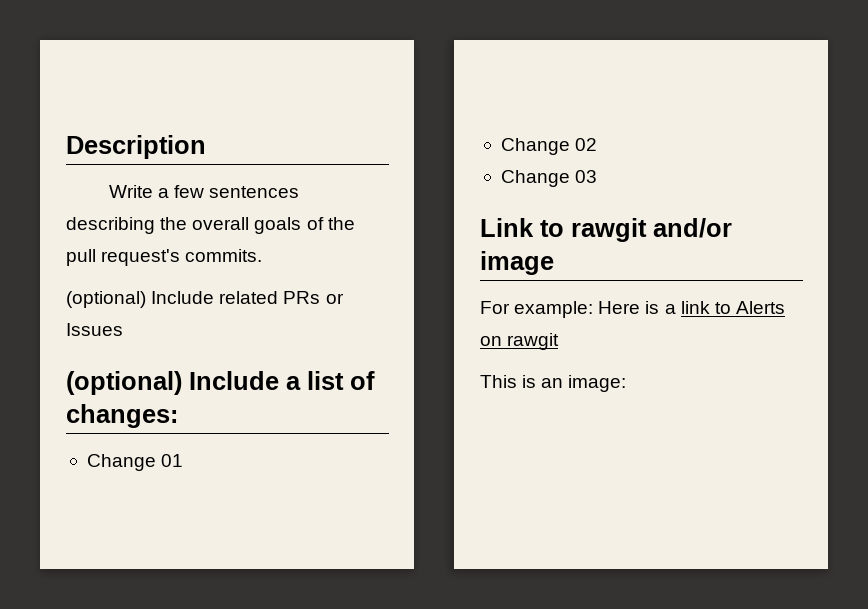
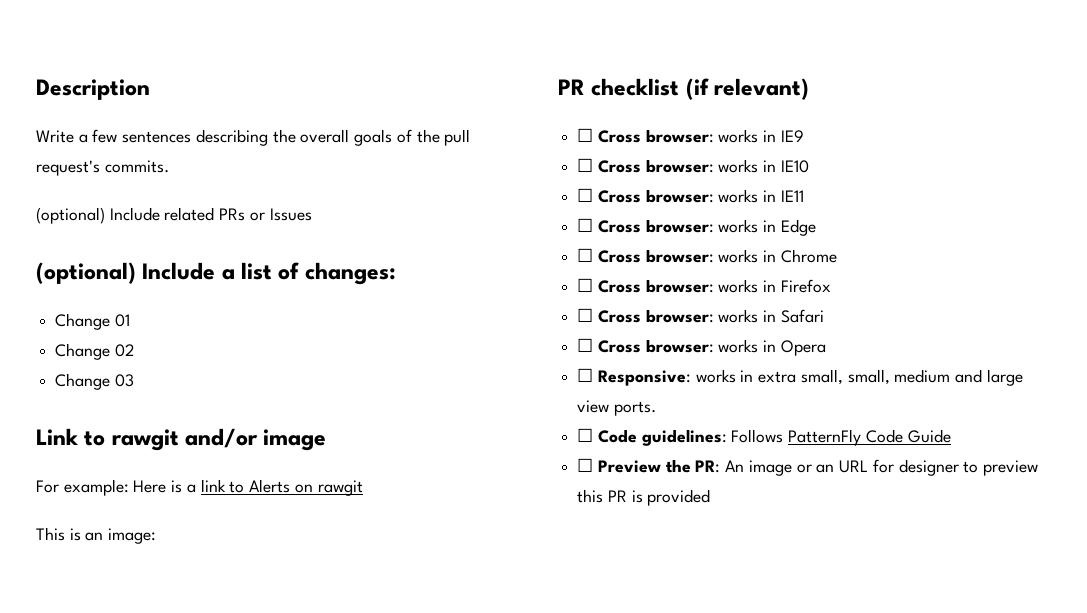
+ PR checklist (if relevant)
+ ☐ Cross browser: works in IE9
+ ☐ Cross browser: works in IE10
+ ☐ Cross browser: works in IE11
+ ☐ Cross browser: works in Edge
+ ☐ Cross browser: works in Chrome
+ ☐ Cross browser: works in Firefox
+ ☐ Cross browser: works in Safari
+ ☐ Cross browser: works in Opera
+ ☐ Responsive: works in extra small, small, medium and large view ports.
+ ☐ Code guidelines: Follows PatternFly Code Guide
+ ☐ Preview the PR: An image or an URL for designer to preview this PR is provided

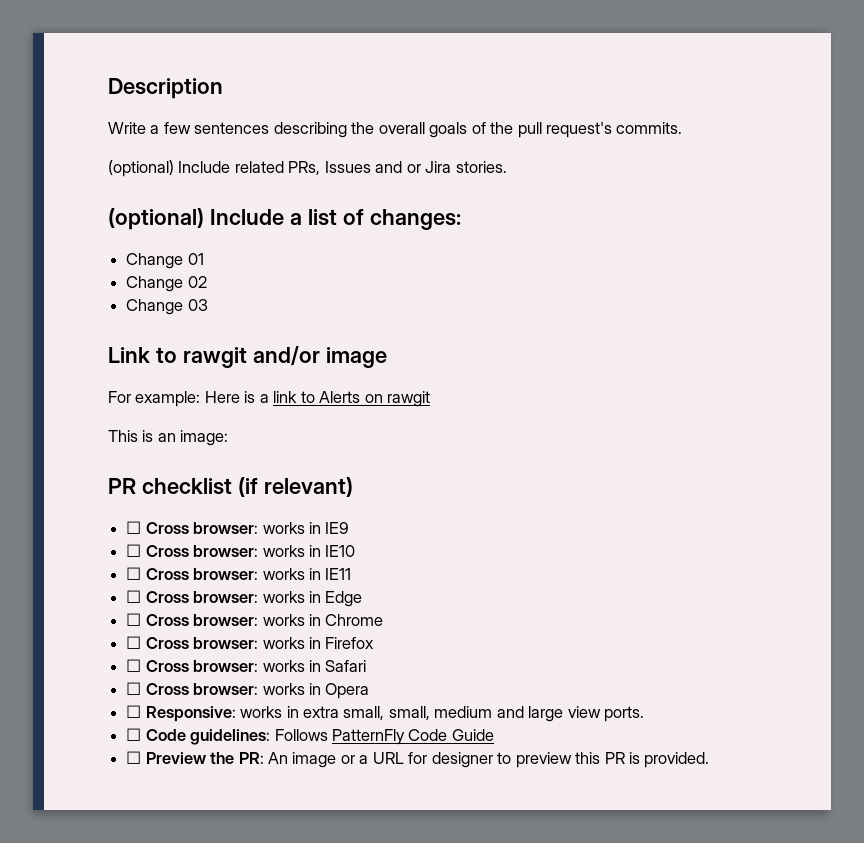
- (optional) Include related PRs or Issues
+ (optional) Include related PRs, Issues and or Jira stories.
- ☐ Preview the PR: An image or an URL for designer to preview this PR is provided
+ ☐ Preview the PR: An image or a URL for designer to preview this PR is provided.

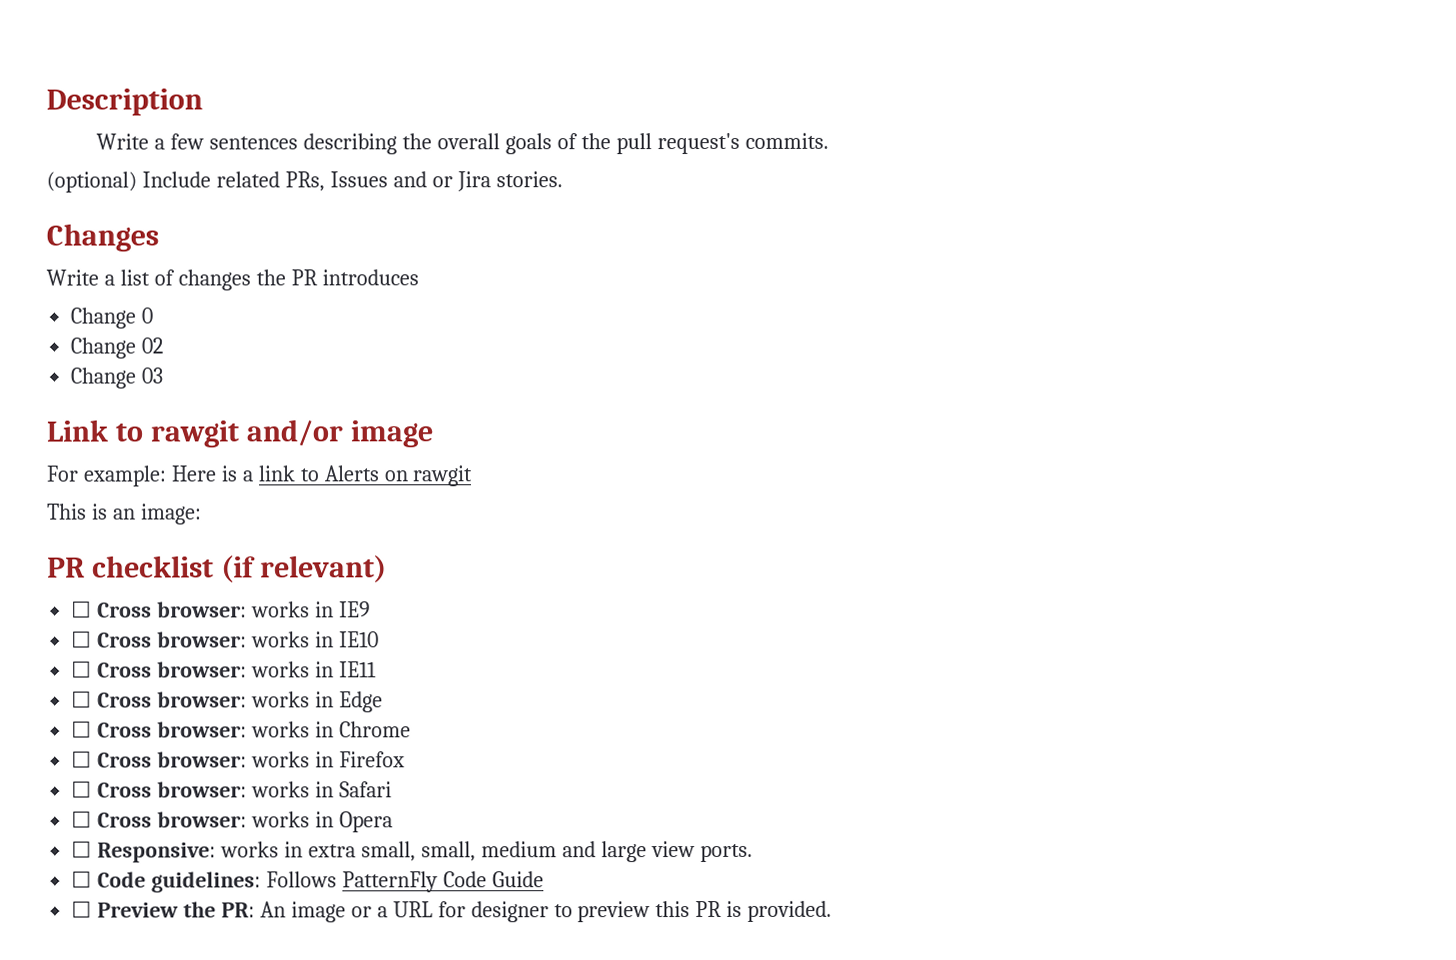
- (optional) Include a list of changes:
- Change 01
+ Changes
+ Write a list of changes the PR introduces
+ Change 0

